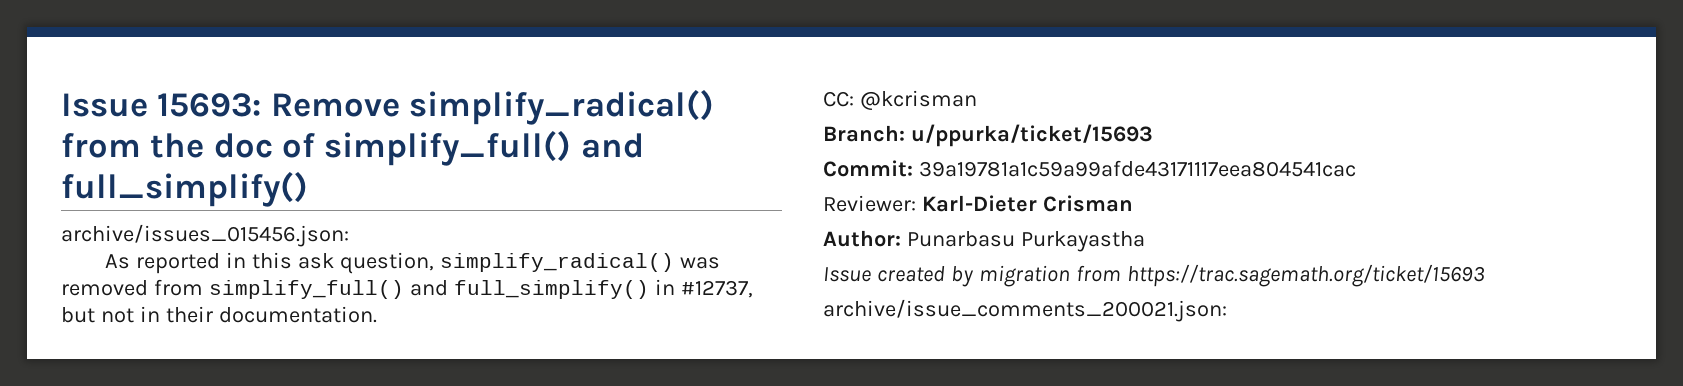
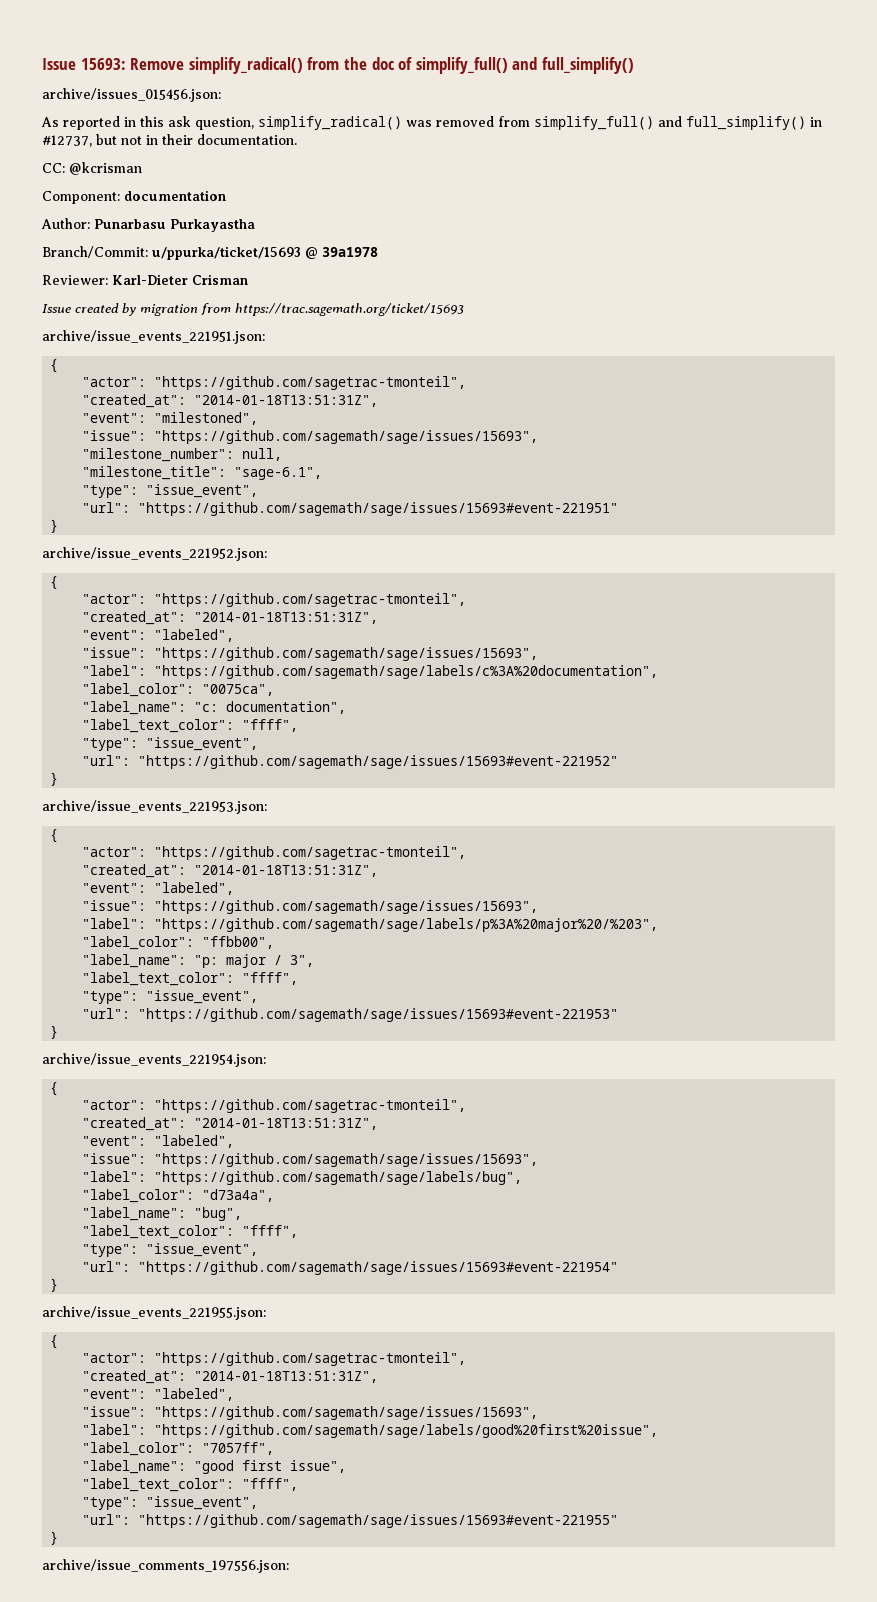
- Branch: u/ppurka/ticket/15693
- Commit: 39a19781a1c59a99afde43171117eea804541cac
+ Component: documentation
+ Author: Punarbasu Purkayastha
+ Branch/Commit: u/ppurka/ticket/15693 @ 39a1978
- Author: Punarbasu Purkayastha
- archive/issue_comments_200021.json:
+ archive/issue_events_221951.json:
+ {
+ "actor": "https://github.com/sagetrac-tmonteil",
+ "created_at": "2014-01-18T13:51:31Z",
+ "event": "milestoned",
+ "issue": "https://github.com/sagemath/sage/issues/15693",
+ "milestone_number": null,
+ "milestone_title": "sage-6.1",
+ "type": "issue_event",
+ "url": "https://github.com/sagemath/sage/issues/15693#event-221951"
+ }
+ archive/issue_events_221952.json:
+ {
+ "actor": "https://github.com/sagetrac-tmonteil",
+ "created_at": "2014-01-18T13:51:31Z",
+ "event": "labeled",
+ "issue": "https://github.com/sagemath/sage/issues/15693",
+ "label": "https://github.com/sagemath/sage/labels/c%3A%20documentation",
+ "label_color": "0075ca",
+ "label_name": "c: documentation",
+ "label_text_color": "ffff",
+ "type": "issue_event",
+ "url": "https://github.com/sagemath/sage/issues/15693#event-221952"
+ }
+ archive/issue_events_221953.json:
+ {
+ "actor": "https://github.com/sagetrac-tmonteil",
+ "created_at": "2014-01-18T13:51:31Z",
+ "event": "labeled",
+ "issue": "https://github.com/sagemath/sage/issues/15693",
+ "label": "https://github.com/sagemath/sage/labels/p%3A%20major%20/%203",
+ "label_color": "ffbb00",
+ "label_name": "p: major / 3",
+ "label_text_color": "ffff",
+ "type": "issue_event",
+ "url": "https://github.com/sagemath/sage/issues/15693#event-221953"
+ }
+ archive/issue_events_221954.json:
+ {
+ "actor": "https://github.com/sagetrac-tmonteil",
+ "created_at": "2014-01-18T13:51:31Z",
+ "event": "labeled",
+ "issue": "https://github.com/sagemath/sage/issues/15693",
+ "label": "https://github.com/sagemath/sage/labels/bug",
+ "label_color": "d73a4a",
+ "label_name": "bug",
+ "label_text_color": "ffff",
+ "type": "issue_event",
+ "url": "https://github.com/sagemath/sage/issues/15693#event-221954"
+ }
+ archive/issue_events_221955.json:
+ {
+ "actor": "https://github.com/sagetrac-tmonteil",
+ "created_at": "2014-01-18T13:51:31Z",
+ "event": "labeled",
+ "issue": "https://github.com/sagemath/sage/issues/15693",
+ "label": "https://github.com/sagemath/sage/labels/good%20first%20issue",
+ "label_color": "7057ff",
+ "label_name": "good first issue",
+ "label_text_color": "ffff",
+ "type": "issue_event",
+ "url": "https://github.com/sagemath/sage/issues/15693#event-221955"
+ }
+ archive/issue_comments_197556.json:

